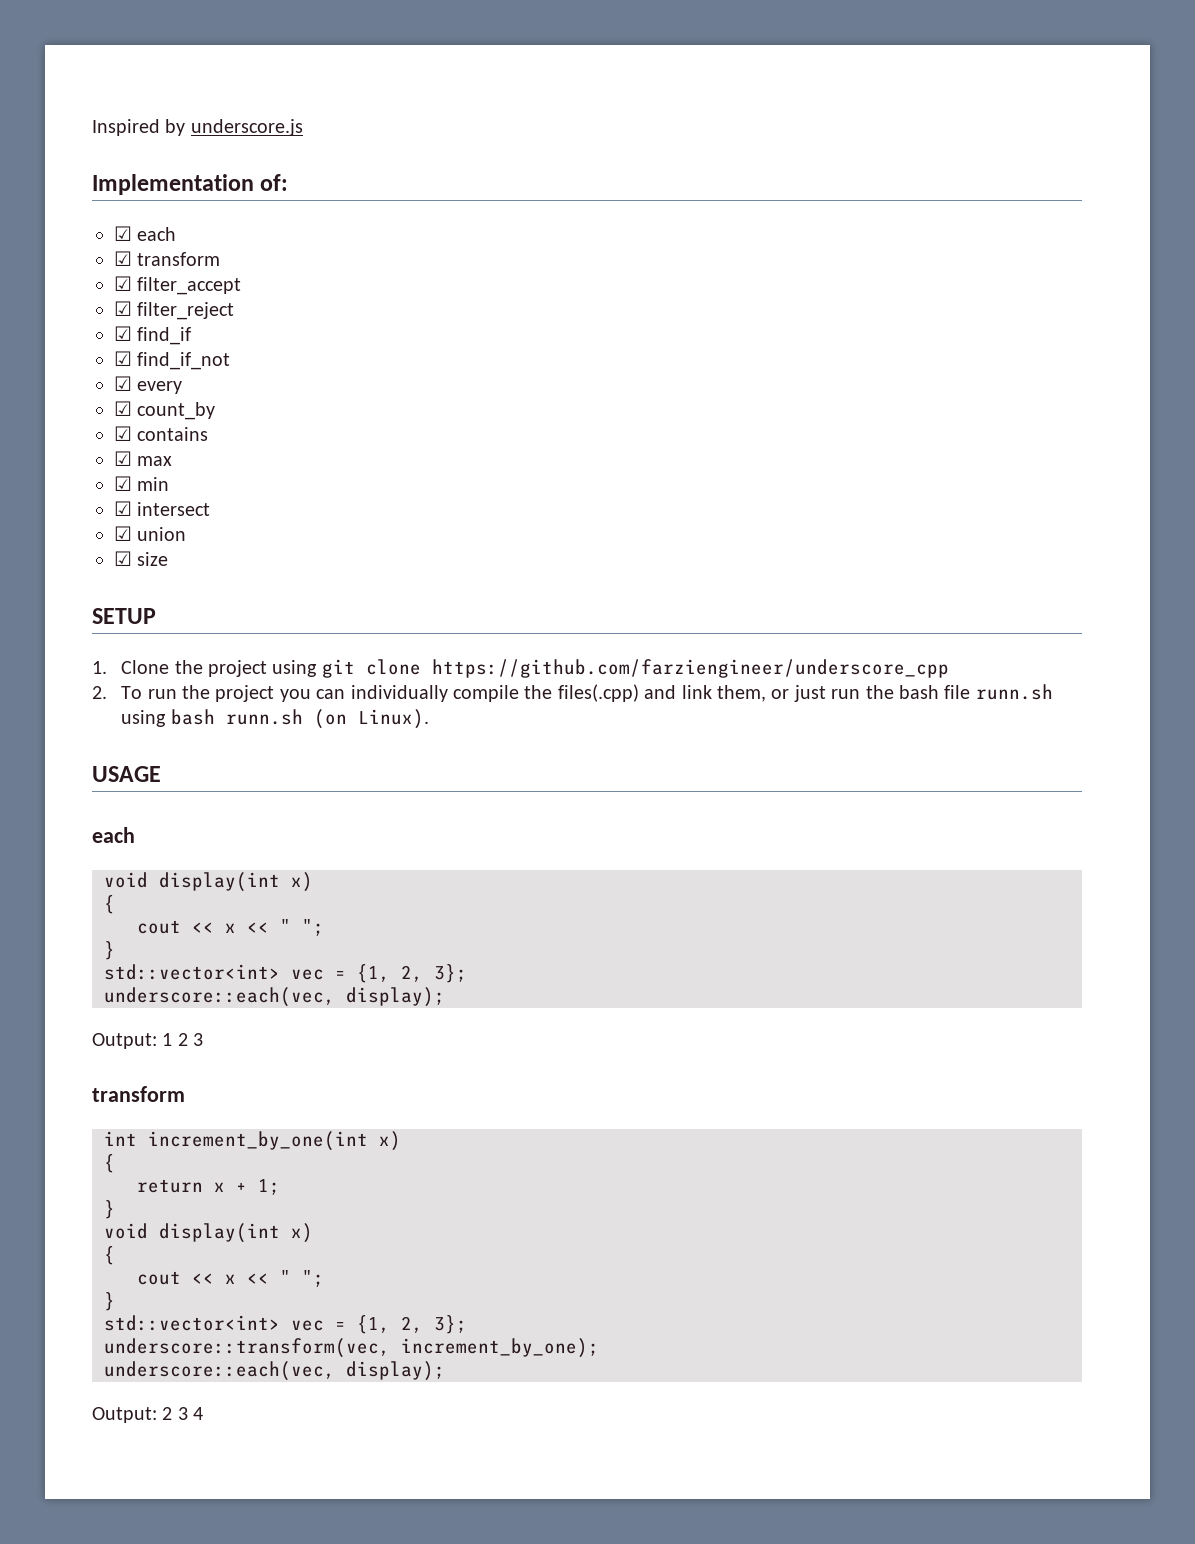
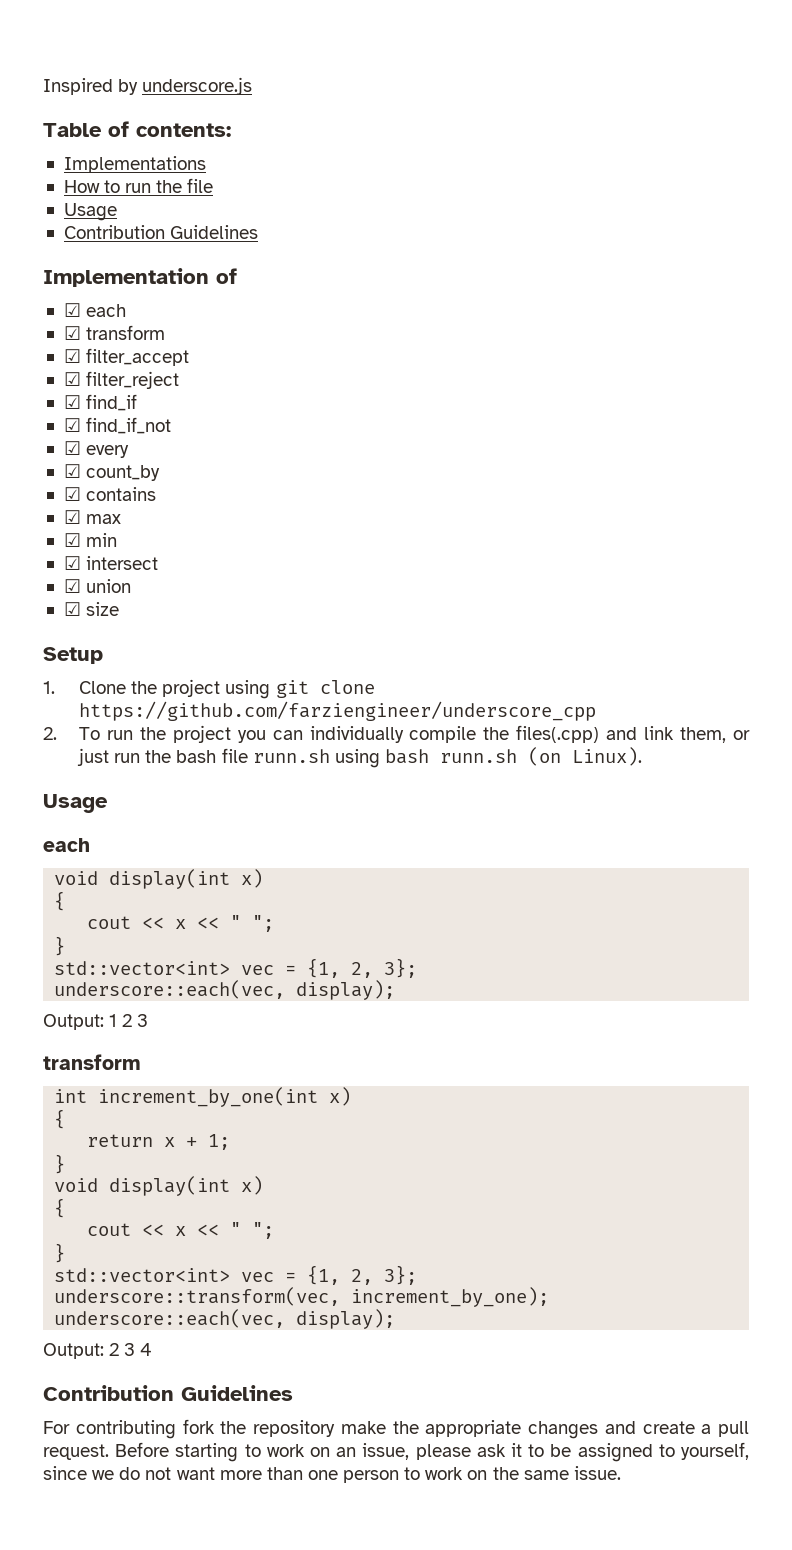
+ Table of contents:
+ Implementations
+ How to run the file
+ Usage
+ Contribution Guidelines
- Implementation of:
+ Implementation of
- SETUP
+ Setup
  2. To run the project you can individually compile the files(.cpp) and link them, or just run the bash file runn.sh using bash runn.sh (on Linux).
- USAGE
+ Usage
  Output: 2 3 4
+ Contribution Guidelines
+ For contributing fork the repository make the appropriate changes and create a pull request. Before starting to work on an issue, please ask it to be assigned to yourself, since we do not want more than one person to work on the same issue.

